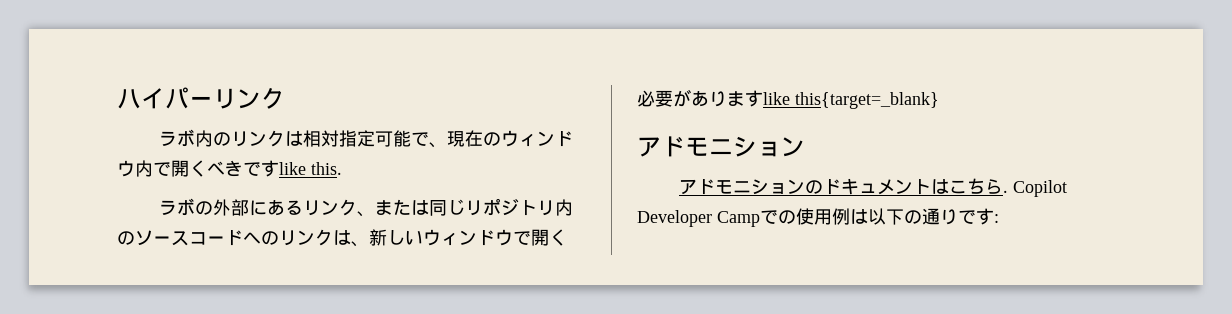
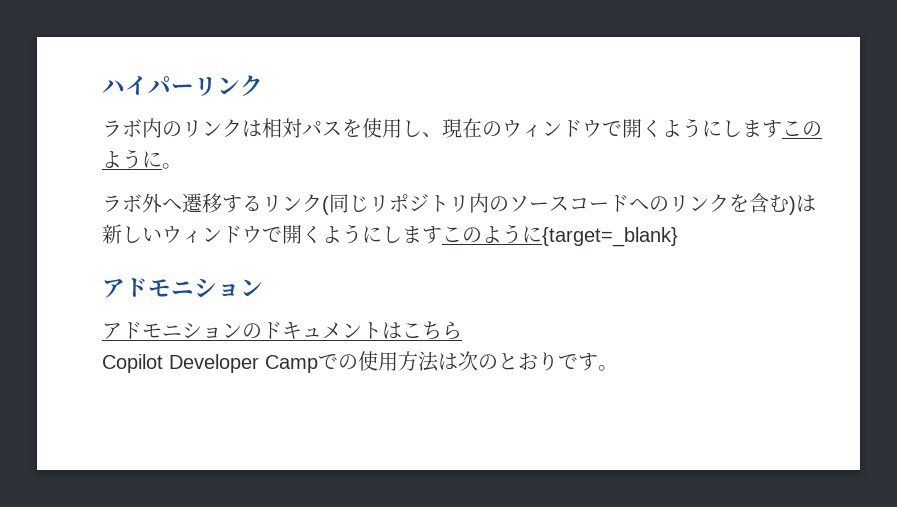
- ラボ内のリンクは相対指定可能で、現在のウィンドウ内で開くべきですlike this.
- ラボの外部にあるリンク、または同じリポジトリ内のソースコードへのリンクは、新しいウィンドウで開く必要がありますlike this{target=_blank}
+ ラボ内のリンクは相対パスを使用し、現在のウィンドウで開くようにしますこのように。
+ ラボ外へ遷移するリンク(同じリポジトリ内のソースコードへのリンクを含む)は新しいウィンドウで開くようにしますこのように{target=_blank}
- アドモニションのドキュメントはこちら. Copilot Developer Campでの使用例は以下の通りです:
+ アドモニションのドキュメントはこちら
+ Copilot Developer Campでの使用方法は次のとおりです。

